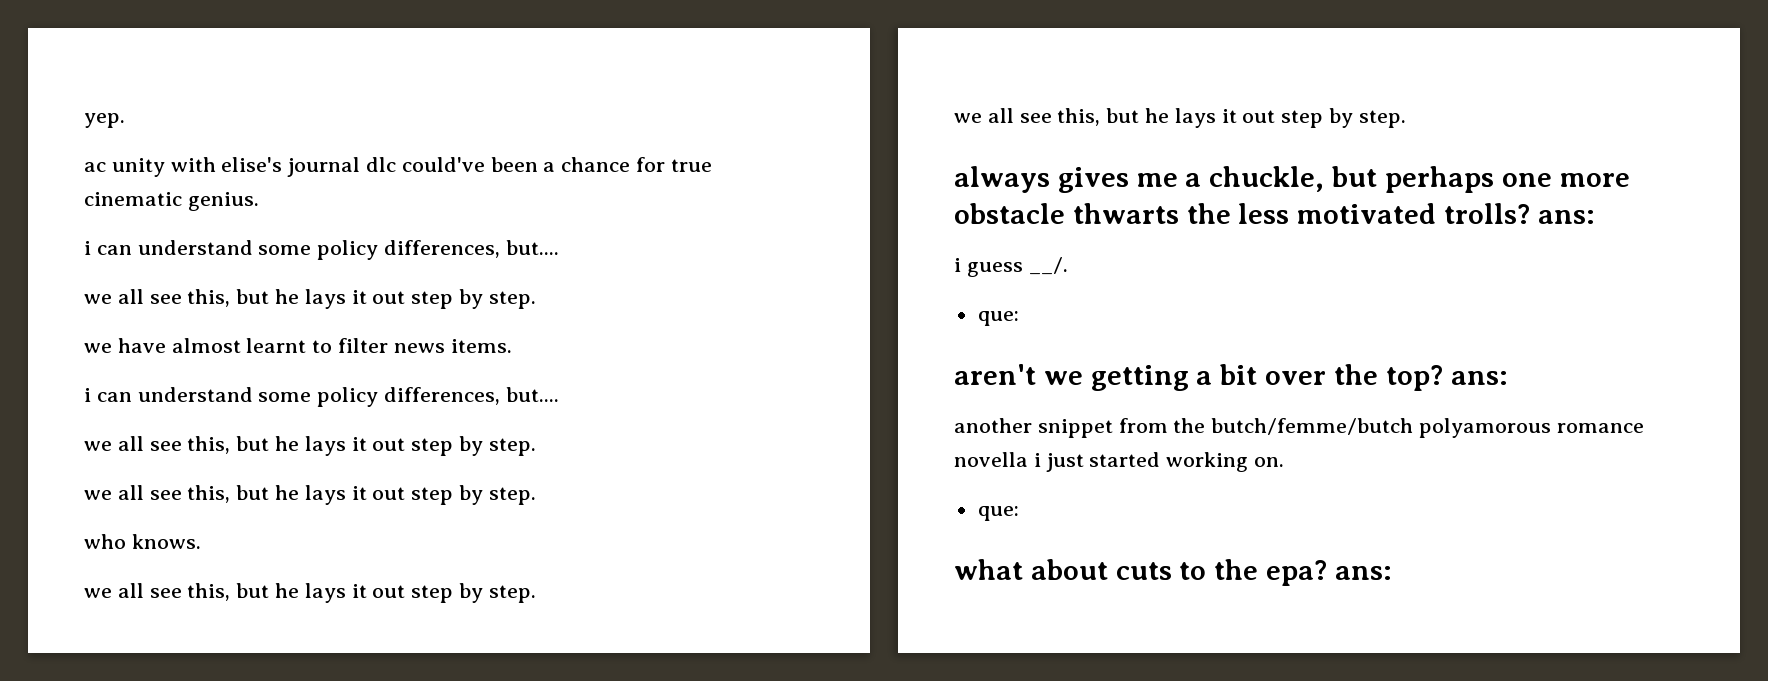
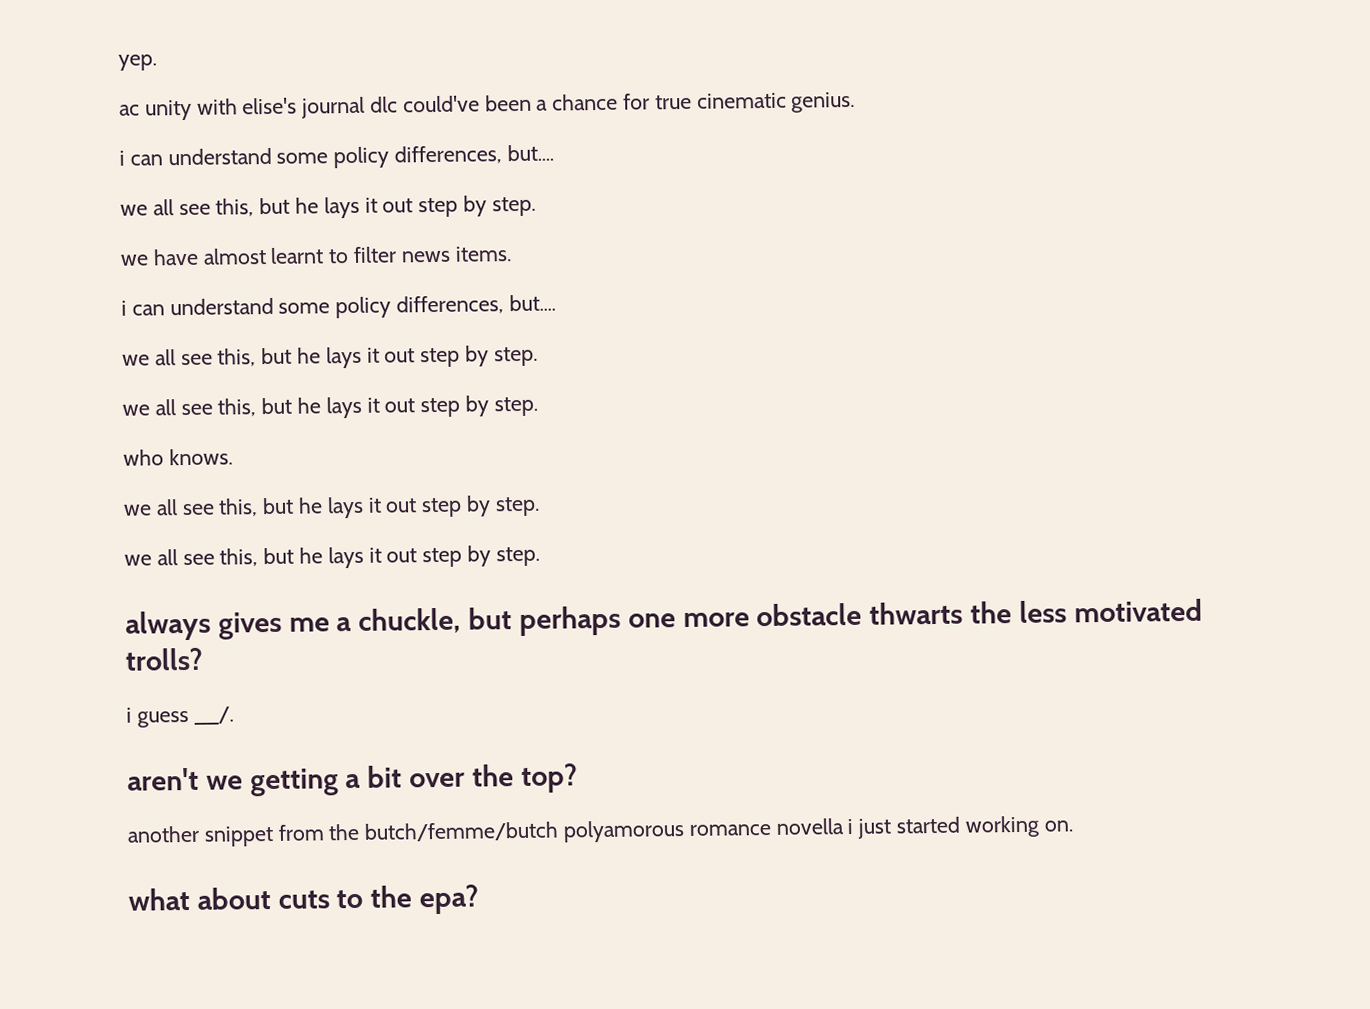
- always gives me a chuckle, but perhaps one more obstacle thwarts the less motivated trolls? ans:
+ always gives me a chuckle, but perhaps one more obstacle thwarts the less motivated trolls?
  i guess __/.
- que:
- aren't we getting a bit over the top? ans:
+ aren't we getting a bit over the top?
  another snippet from the butch/femme/butch polyamorous romance novella i just started working on.
- que:
- what about cuts to the epa? ans:
+ what about cuts to the epa?

